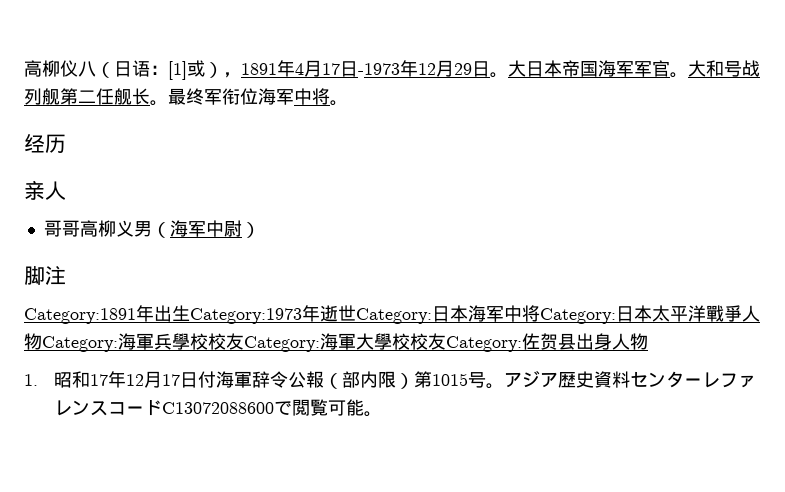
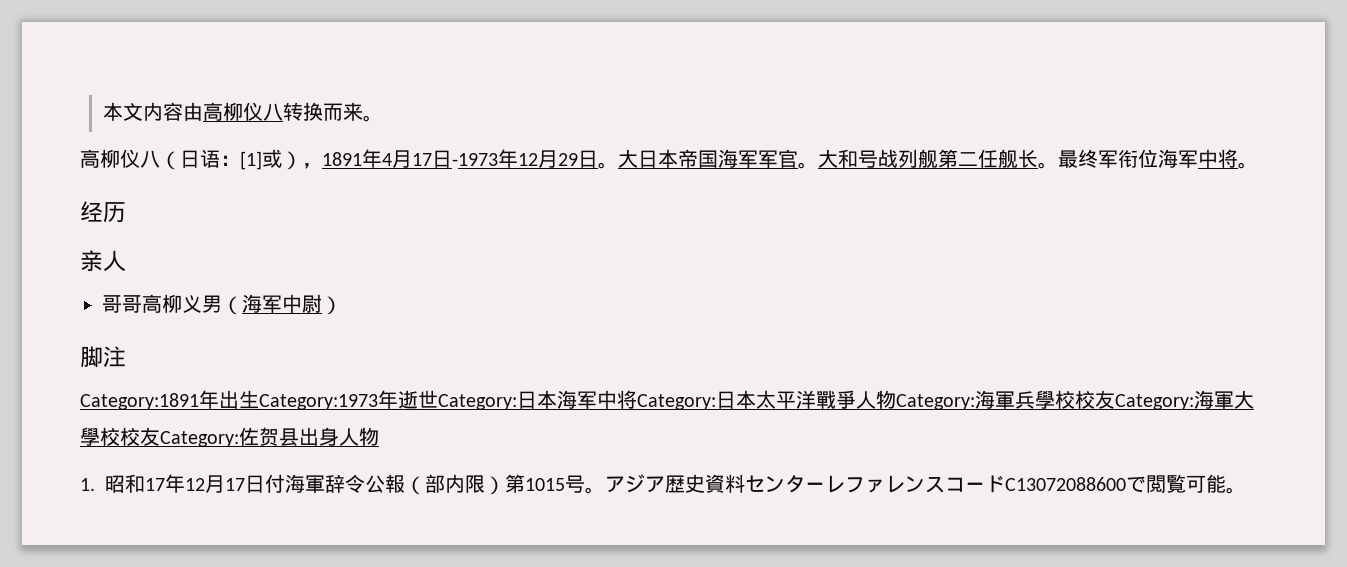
+ 本文内容由高柳仪八转换而来。

